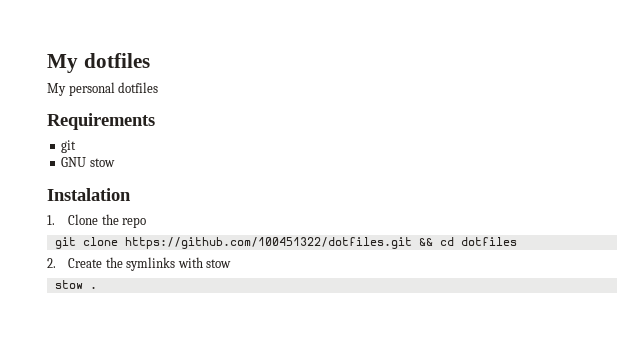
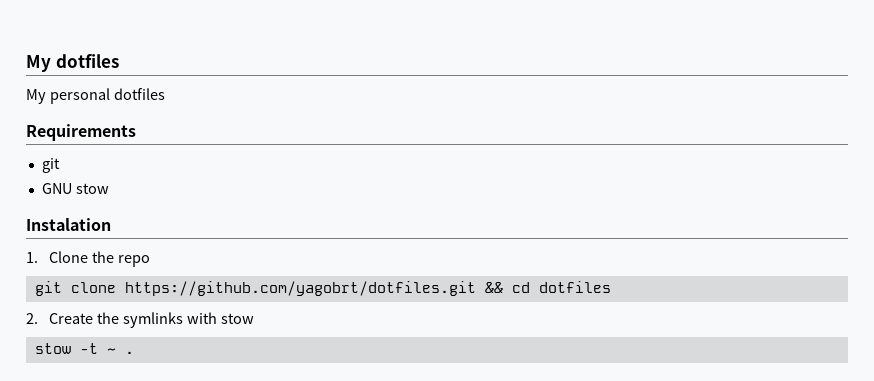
- git clone https://github.com/100451322/dotfiles.git && cd dotfiles
+ git clone https://github.com/yagobrt/dotfiles.git && cd dotfiles
- stow .
+ stow -t ~ .

